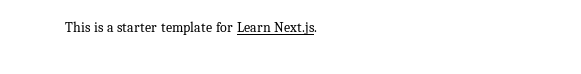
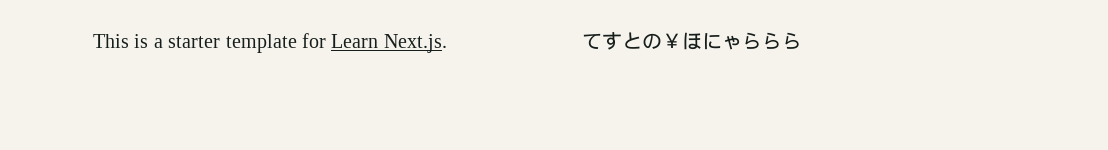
+ てすとの￥ほにゃららら

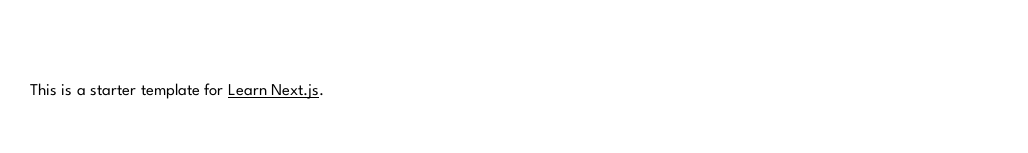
- てすとの￥ほにゃららら

